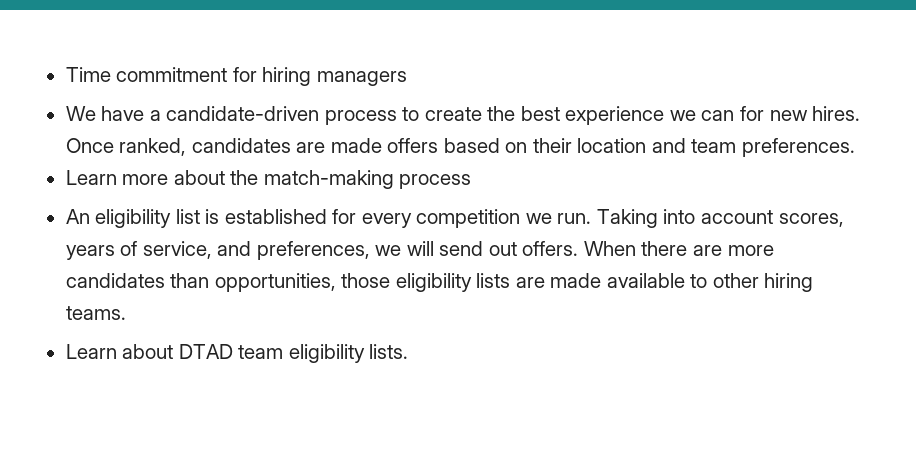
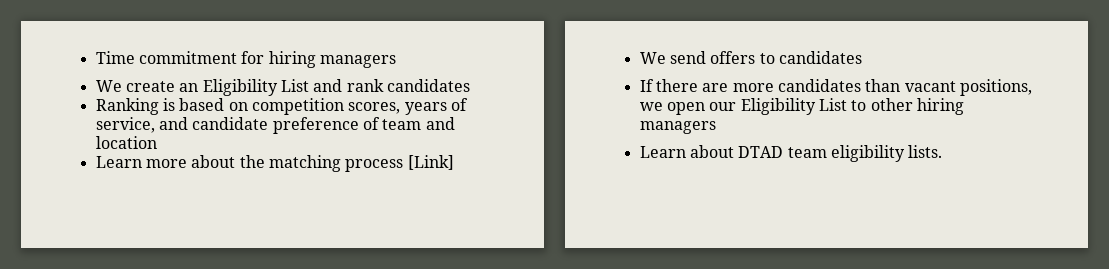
- We have a candidate-driven process to create the best experience we can for new hires. Once ranked, candidates are made offers based on their location and team preferences.
+ We create an Eligibility List and rank candidates
+ Ranking is based on competition scores, years of service, and candidate preference of team and location
- Learn more about the match-making process
- An eligibility list is established for every competition we run. Taking into account scores, years of service, and preferences, we will send out offers. When there are more candidates than opportunities, those eligibility lists are made available to other hiring teams.
+ Learn more about the matching process [Link]
+ We send offers to candidates
+ If there are more candidates than vacant positions, we open our Eligibility List to other hiring managers

